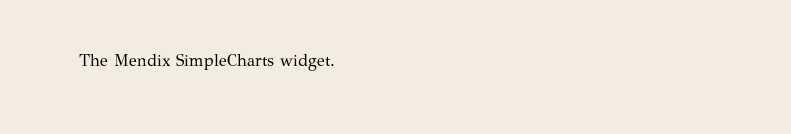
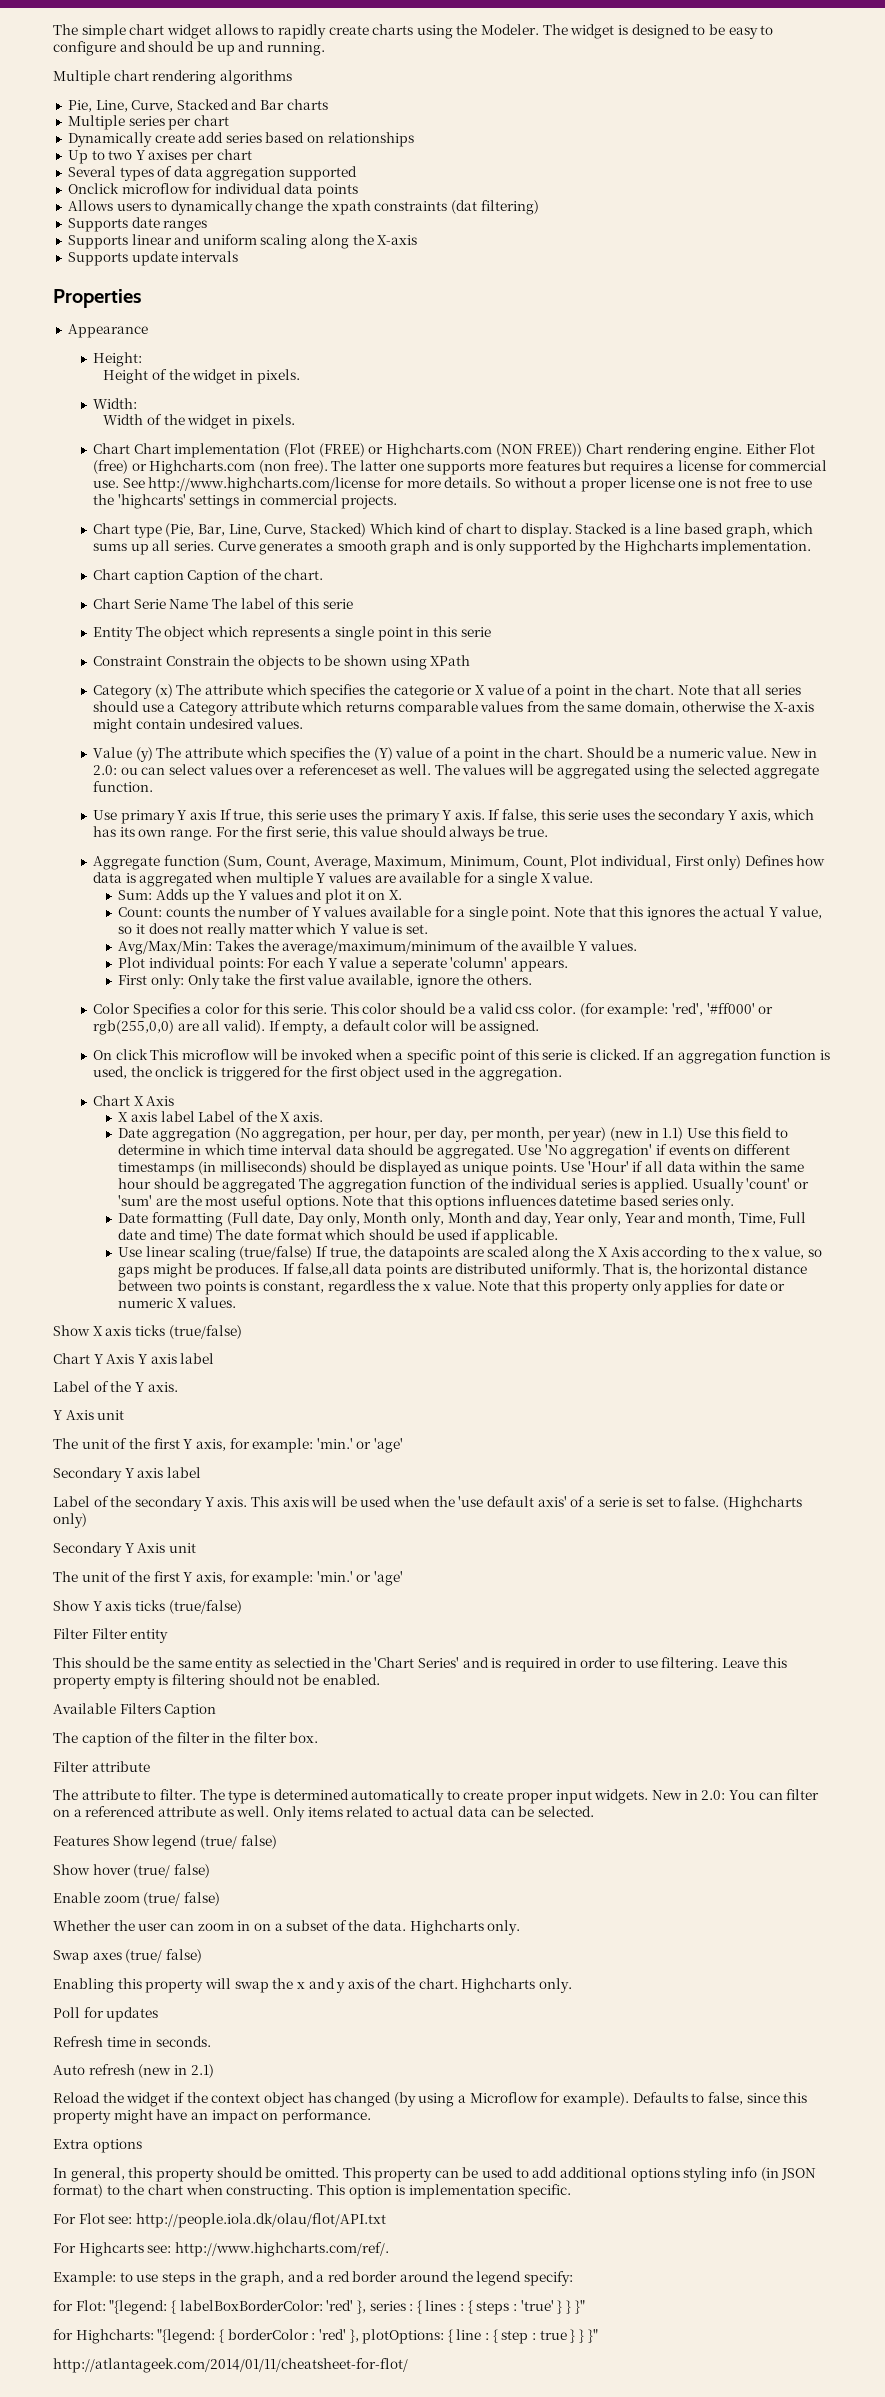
- The Mendix SimpleCharts widget.
+ The simple chart widget allows to rapidly create charts using the Modeler. The widget is designed to be easy to configure and should be up and running.
+ Multiple chart rendering algorithms
+ Pie, Line, Curve, Stacked and Bar charts
+ Multiple series per chart
+ Dynamically create add series based on relationships
+ Up to two Y axises per chart
+ Several types of data aggregation supported
+ Onclick microflow for individual data points
+ Allows users to dynamically change the xpath constraints (dat filtering)
+ Supports date ranges
+ Supports linear and uniform scaling along the X-axis
+ Supports update intervals
+ Properties
+ Appearance
+ Height:
+ Height of the widget in pixels.
+ Width:
+ Width of the widget in pixels.
+ Chart Chart implementation (Flot (FREE) or Highcharts.com (NON FREE)) Chart rendering engine. Either Flot (free) or Highcharts.com (non free). The latter one supports more features but requires a license for commercial use. See http://www.highcharts.com/license for more details. So without a proper license one is not free to use the 'highcarts' settings in commercial projects.
+ Chart type (Pie, Bar, Line, Curve, Stacked) Which kind of chart to display. Stacked is a line based graph, which sums up all series. Curve generates a smooth graph and is only supported by the Highcharts implementation.
+ Chart caption Caption of the chart.
+ Chart Serie Name The label of this serie
+ Entity The object which represents a single point in this serie
+ Constraint Constrain the objects to be shown using XPath
+ Category (x) The attribute which specifies the categorie or X value of a point in the chart. Note that all series should use a Category attribute which returns comparable values from the same domain, otherwise the X-axis might contain undesired values.
+ Value (y) The attribute which specifies the (Y) value of a point in the chart. Should be a numeric value. New in 2.0: ou can select values over a referenceset as well. The values will be aggregated using the selected aggregate function.
+ Use primary Y axis If true, this serie uses the primary Y axis. If false, this serie uses the secondary Y axis, which has its own range. For the first serie, this value should always be true.
+ Aggregate function (Sum, Count, Average, Maximum, Minimum, Count, Plot individual, First only) Defines how data is aggregated when multiple Y values are available for a single X value.
+ Sum: Adds up the Y values and plot it on X.
+ Count: counts the number of Y values available for a single point. Note that this ignores the actual Y value, so it does not really matter which Y value is set.
+ Avg/Max/Min: Takes the average/maximum/minimum of the availble Y values.
+ Plot individual points: For each Y value a seperate 'column' appears.
+ First only: Only take the first value available, ignore the others.
+ Color Specifies a color for this serie. This color should be a valid css color. (for example: 'red', '#ff000' or rgb(255,0,0) are all valid). If empty, a default color will be assigned.
+ On click This microflow will be invoked when a specific point of this serie is clicked. If an aggregation function is used, the onclick is triggered for the first object used in the aggregation.
+ Chart X Axis
+ X axis label Label of the X axis.
+ Date aggregation (No aggregation, per hour, per day, per month, per year) (new in 1.1) Use this field to determine in which time interval data should be aggregated. Use 'No aggregation' if events on different timestamps (in milliseconds) should be displayed as unique points. Use 'Hour' if all data within the same hour should be aggregated The aggregation function of the individual series is applied. Usually 'count' or 'sum' are the most useful options. Note that this options influences datetime based series only.
+ Date formatting (Full date, Day only, Month only, Month and day, Year only, Year and month, Time, Full date and time) The date format which should be used if applicable.
+ Use linear scaling (true/false) If true, the datapoints are scaled along the X Axis according to the x value, so gaps might be produces. If false,all data points are distributed uniformly. That is, the horizontal distance between two points is constant, regardless the x value. Note that this property only applies for date or numeric X values.
+ Show X axis ticks (true/false)
+ Chart Y Axis Y axis label
+ Label of the Y axis.
+ Y Axis unit
+ The unit of the first Y axis, for example: 'min.' or 'age'
+ Secondary Y axis label
+ Label of the secondary Y axis. This axis will be used when the 'use default axis' of a serie is set to false. (Highcharts only)
+ Secondary Y Axis unit
+ The unit of the first Y axis, for example: 'min.' or 'age'
+ Show Y axis ticks (true/false)
+ Filter Filter entity
+ This should be the same entity as selectied in the 'Chart Series' and is required in order to use filtering. Leave this property empty is filtering should not be enabled.
+ Available Filters Caption
+ The caption of the filter in the filter box.
+ Filter attribute
+ The attribute to filter. The type is determined automatically to create proper input widgets. New in 2.0: You can filter on a referenced attribute as well. Only items related to actual data can be selected.
+ Features Show legend (true/ false)
+ Show hover (true/ false)
+ Enable zoom (true/ false)
+ Whether the user can zoom in on a subset of the data. Highcharts only.
+ Swap axes (true/ false)
+ Enabling this property will swap the x and y axis of the chart. Highcharts only.
+ Poll for updates
+ Refresh time in seconds.
+ Auto refresh (new in 2.1)
+ Reload the widget if the context object has changed (by using a Microflow for example). Defaults to false, since this property might have an impact on performance.
+ Extra options
+ In general, this property should be omitted. This property can be used to add additional options styling info (in JSON format) to the chart when constructing. This option is implementation specific.
+ For Flot see: http://people.iola.dk/olau/flot/API.txt
+ For Highcarts see: http://www.highcharts.com/ref/.
+ Example: to use steps in the graph, and a red border around the legend specify:
+ for Flot: "{legend: { labelBoxBorderColor: 'red' }, series : { lines : { steps : 'true' } } }"
+ for Highcharts: "{legend: { borderColor : 'red' }, plotOptions: { line : { step : true } } }"
+ http://atlantageek.com/2014/01/11/cheatsheet-for-flot/

